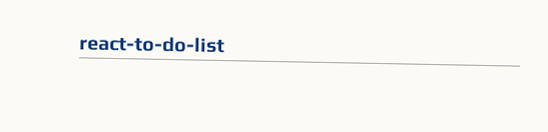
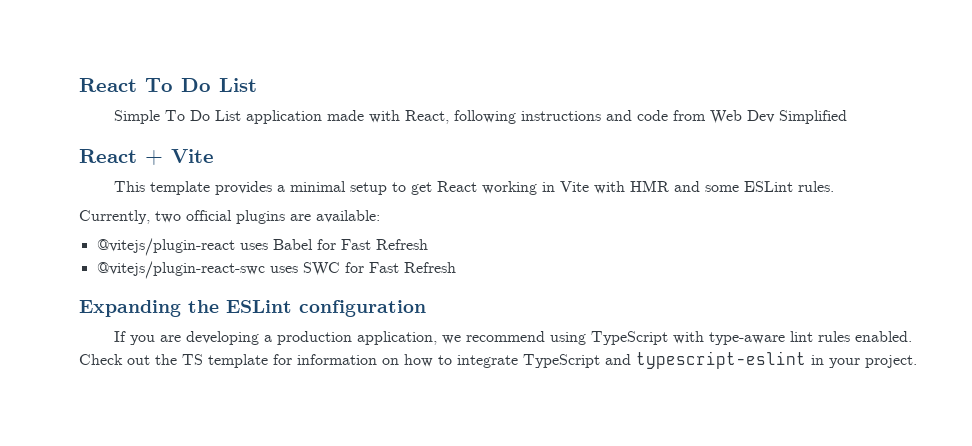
- react-to-do-list
+ React To Do List
+ Simple To Do List application made with React, following instructions and code from Web Dev Simplified
+ React + Vite
+ This template provides a minimal setup to get React working in Vite with HMR and some ESLint rules.
+ Currently, two official plugins are available:
+ @vitejs/plugin-react uses Babel for Fast Refresh
+ @vitejs/plugin-react-swc uses SWC for Fast Refresh
+ Expanding the ESLint configuration
+ If you are developing a production application, we recommend using TypeScript with type-aware lint rules enabled. Check out the TS template for information on how to integrate TypeScript and typescript-eslint in your project.

